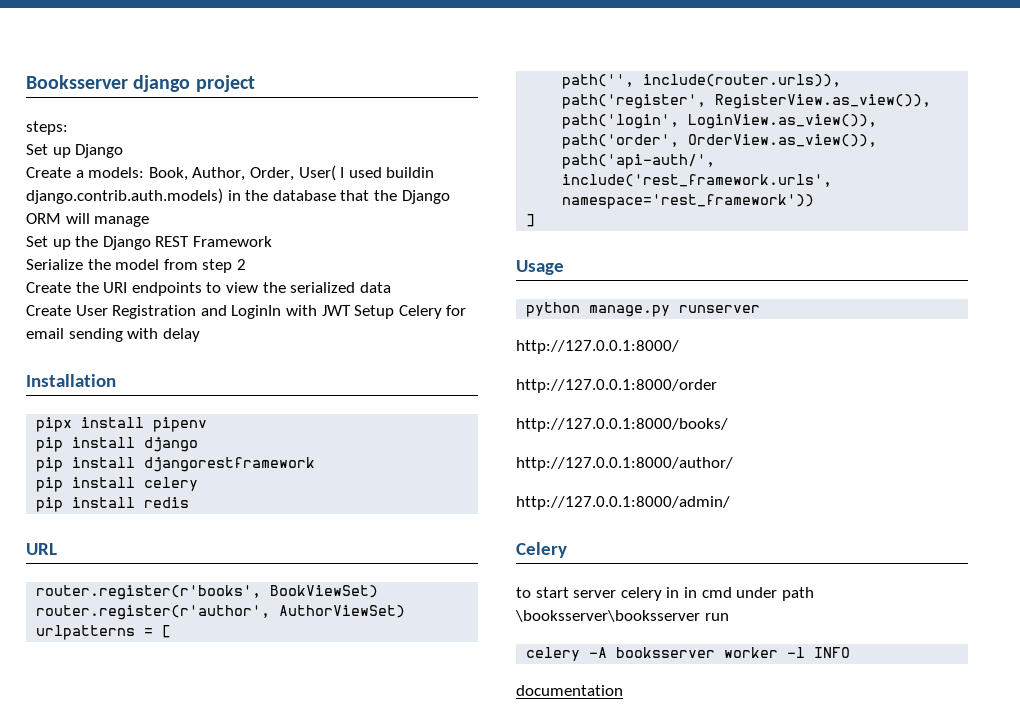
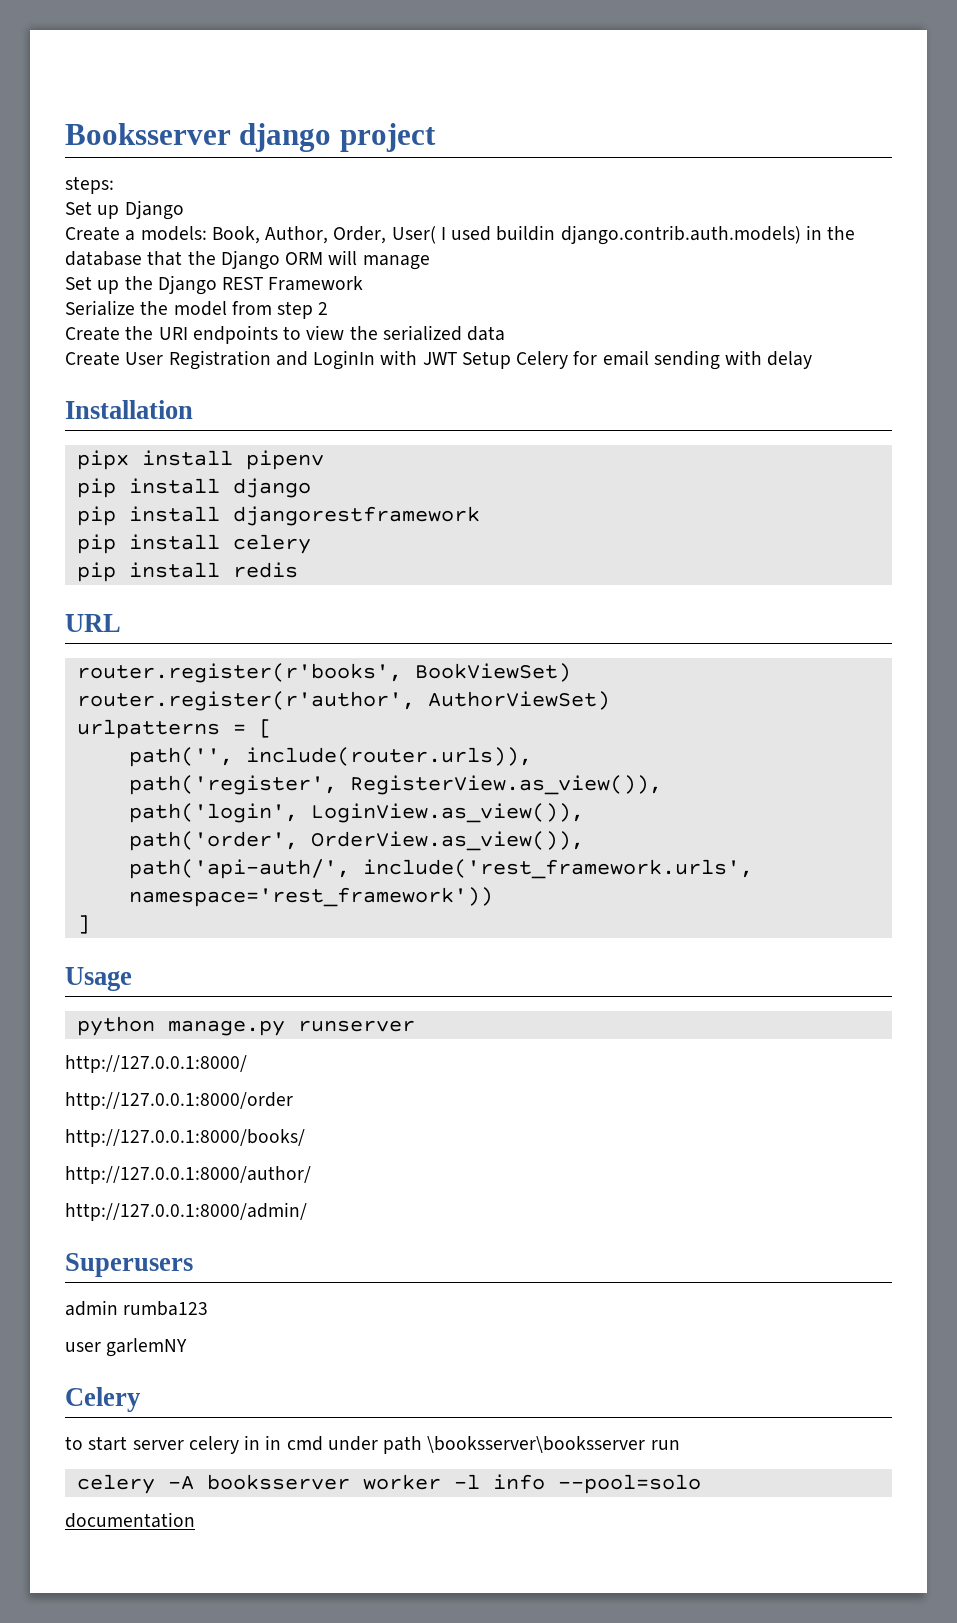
+ Superusers
+ admin rumba123
+ user garlemNY
- celery -A booksserver worker -l INFO
+ celery -A booksserver worker -l info --pool=solo

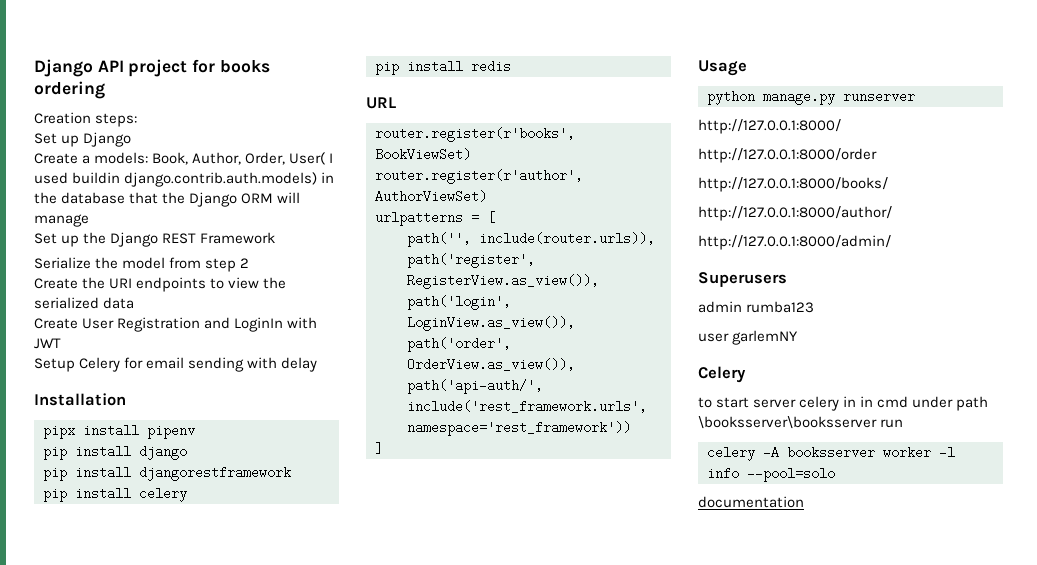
- Booksserver django project
- steps:
+ Django API project for books ordering
+ Creation steps:
- Create User Registration and LoginIn with JWT Setup Celery for email sending with delay
+ Create User Registration and LoginIn with JWT
+ Setup Celery for email sending with delay

